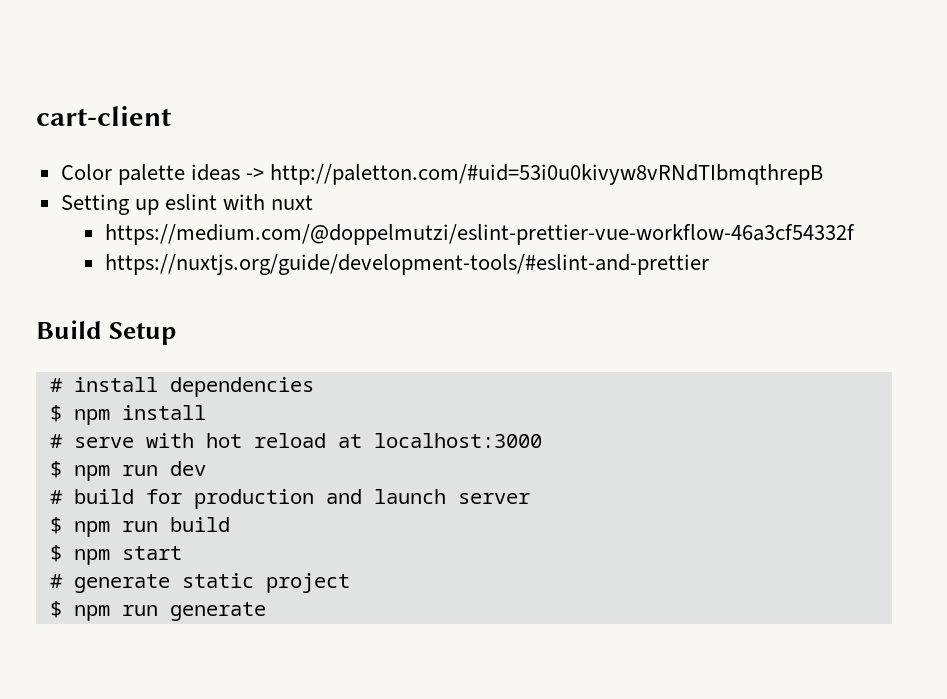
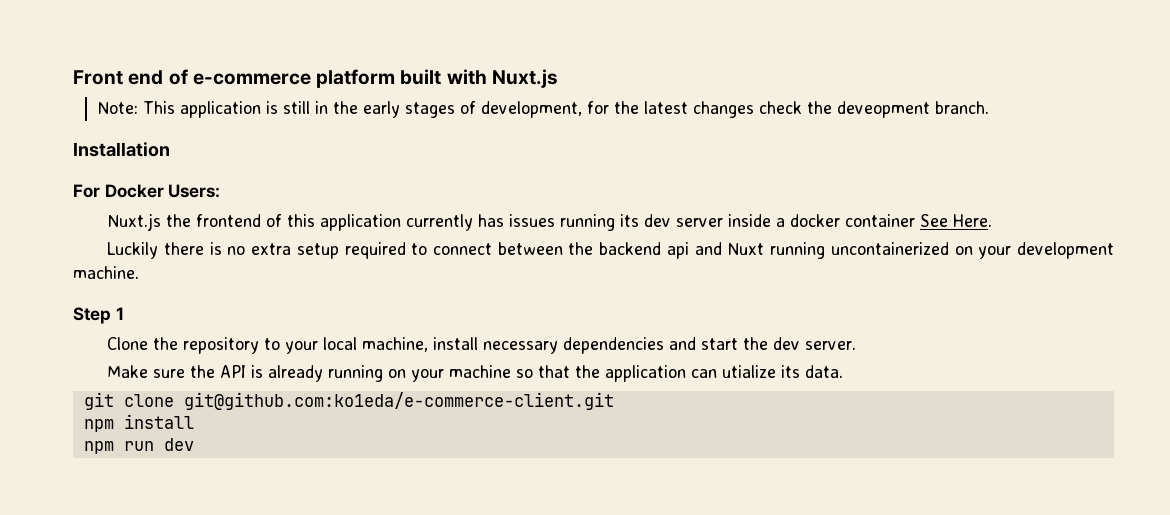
- cart-client
- Color palette ideas -> http://paletton.com/#uid=53i0u0kivyw8vRNdTIbmqthrepB
- Setting up eslint with nuxt
- https://medium.com/@doppelmutzi/eslint-prettier-vue-workflow-46a3cf54332f
- https://nuxtjs.org/guide/development-tools/#eslint-and-prettier
- Build Setup
- # install dependencies
- $ npm install
- # serve with hot reload at localhost:3000
- $ npm run dev
- # build for production and launch server
- $ npm run build
- $ npm start
- # generate static project
- $ npm run generate
+ Front end of e-commerce platform built with Nuxt.js
+ Note: This application is still in the early stages of development, for the latest changes check the deveopment branch.
+ Installation
+ For Docker Users:
+ Nuxt.js the frontend of this application currently has issues running its dev server inside a docker container See Here.
+ Luckily there is no extra setup required to connect between the backend api and Nuxt running uncontainerized on your development machine.
+ Step 1
+ Clone the repository to your local machine, install necessary dependencies and start the dev server.
+ Make sure the API is already running on your machine so that the application can utialize its data.
+ git clone git@github.com:ko1eda/e-commerce-client.git
+ npm install
+ npm run dev

